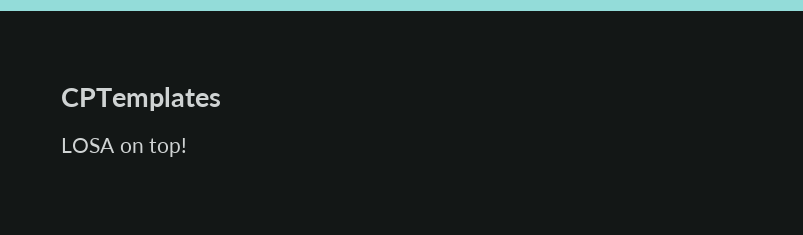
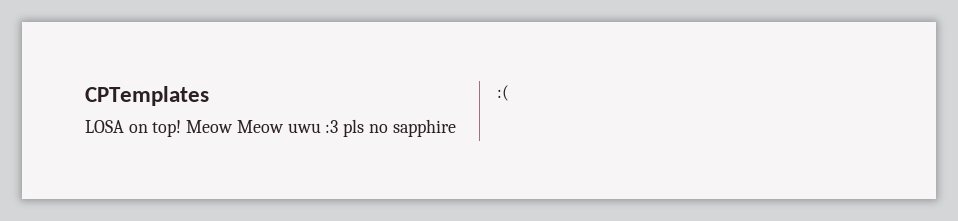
+ Meow Meow uwu :3 pls no sapphire :(

